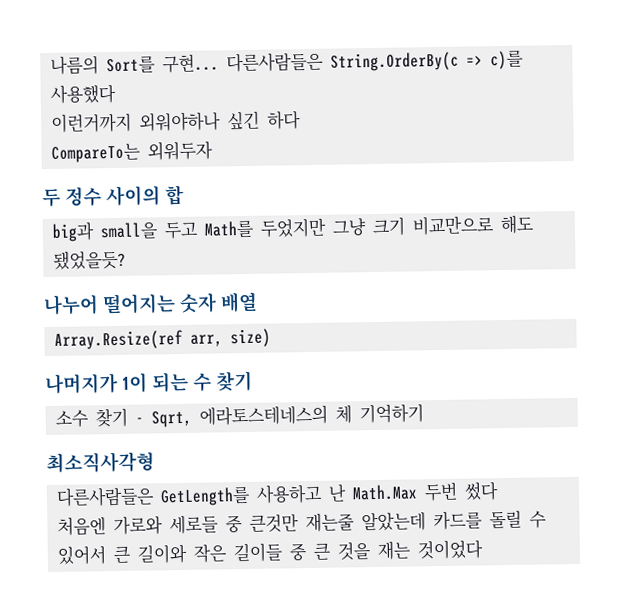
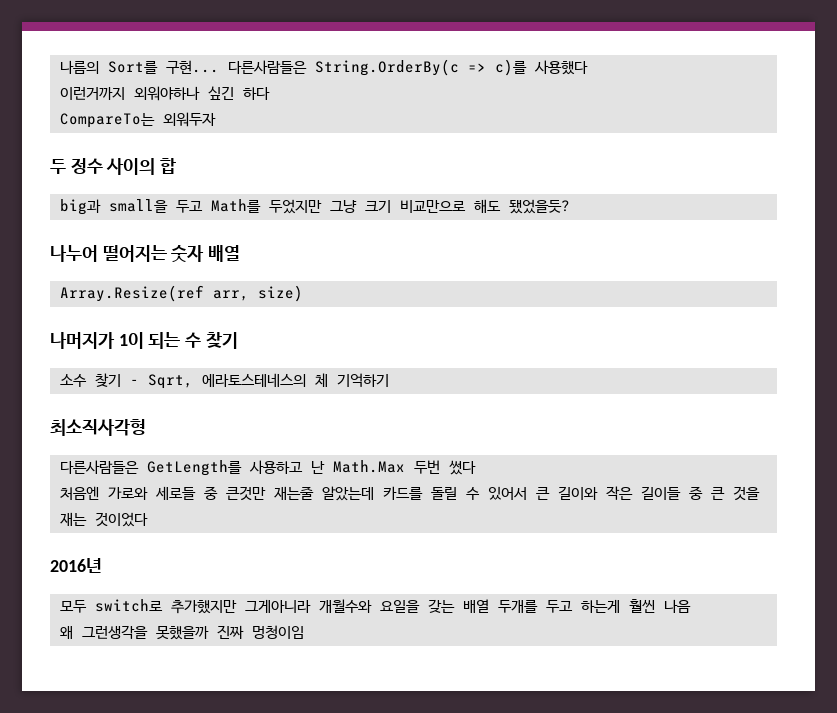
+ 2016년
+ 모두 switch로 추가했지만 그게아니라 개월수와 요일을 갖는 배열 두개를 두고 하는게 훨씬 나음
+ 왜 그런생각을 못했을까 진짜 멍청이임

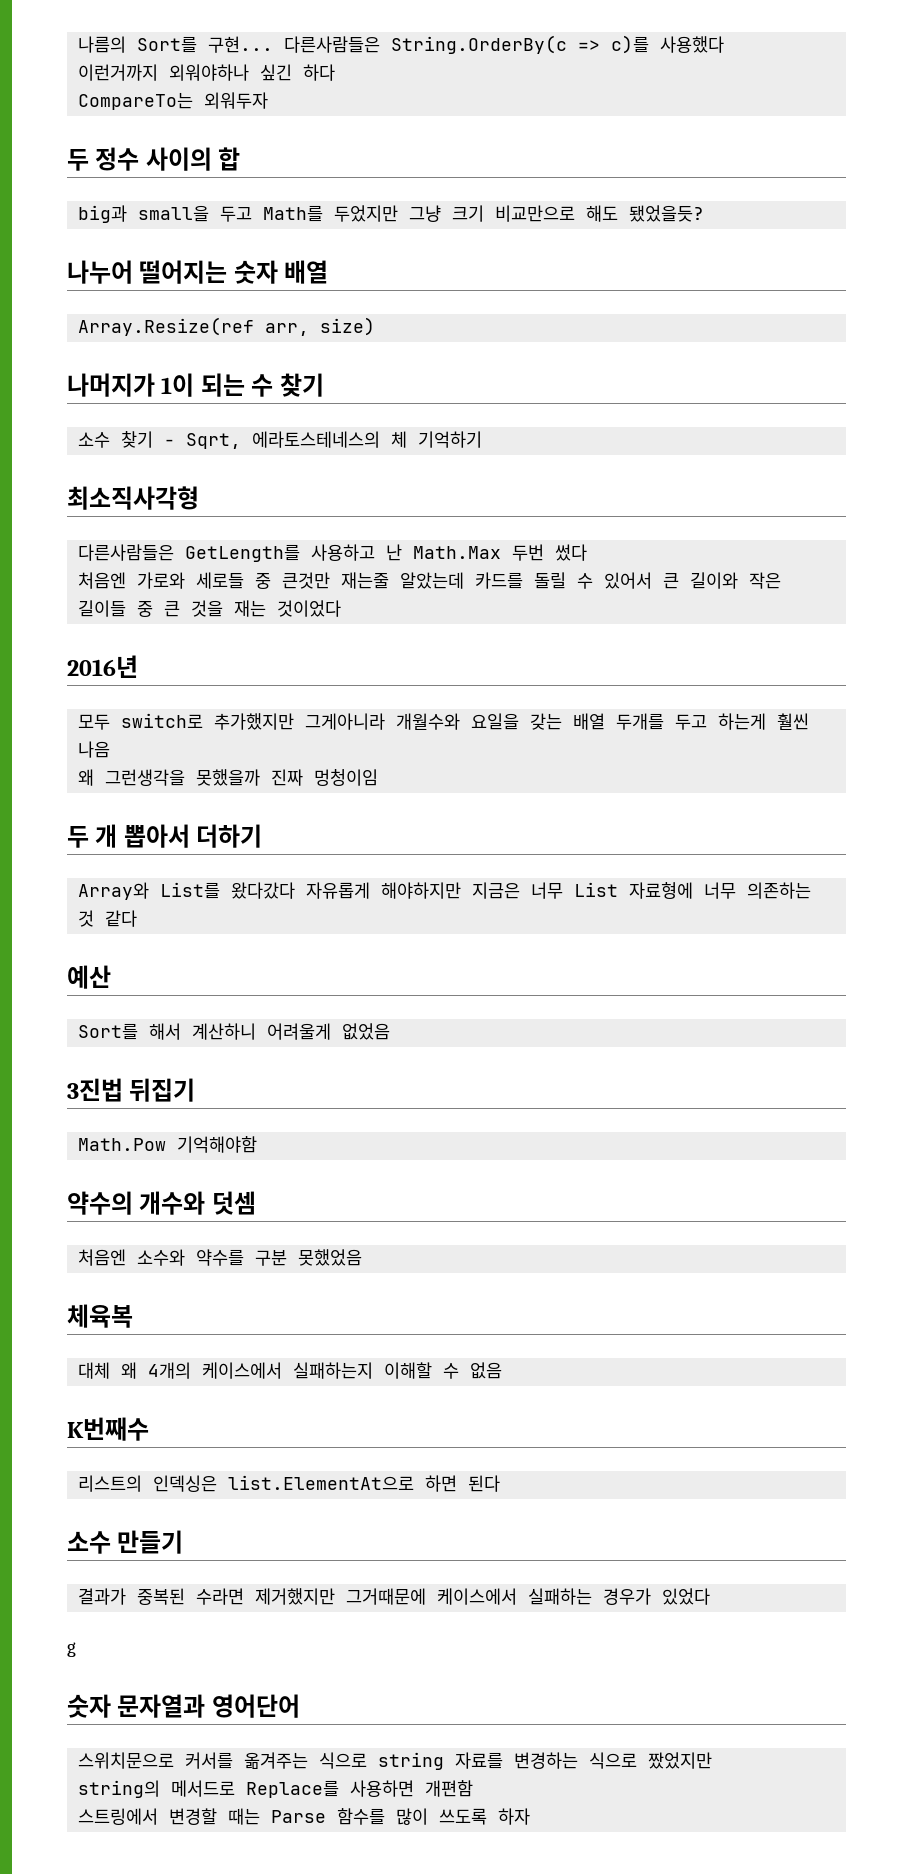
+ 두 개 뽑아서 더하기
+ Array와 List를 왔다갔다 자유롭게 해야하지만 지금은 너무 List 자료형에 너무 의존하는 것 같다
+ 예산
+ Sort를 해서 계산하니 어려울게 없었음
+ 3진법 뒤집기
+ Math.Pow 기억해야함
+ 약수의 개수와 덧셈
+ 처음엔 소수와 약수를 구분 못했었음
+ 체육복
+ 대체 왜 4개의 케이스에서 실패하는지 이해할 수 없음
+ K번째수
+ 리스트의 인덱싱은 list.ElementAt으로 하면 된다
+ 소수 만들기
+ 결과가 중복된 수라면 제거했지만 그거때문에 케이스에서 실패하는 경우가 있었다
+ g
+ 숫자 문자열과 영어단어
+ 스위치문으로 커서를 옮겨주는 식으로 string 자료를 변경하는 식으로 짰었지만
+ string의 메서드로 Replace를 사용하면 개편함
+ 스트링에서 변경할 때는 Parse 함수를 많이 쓰도록 하자

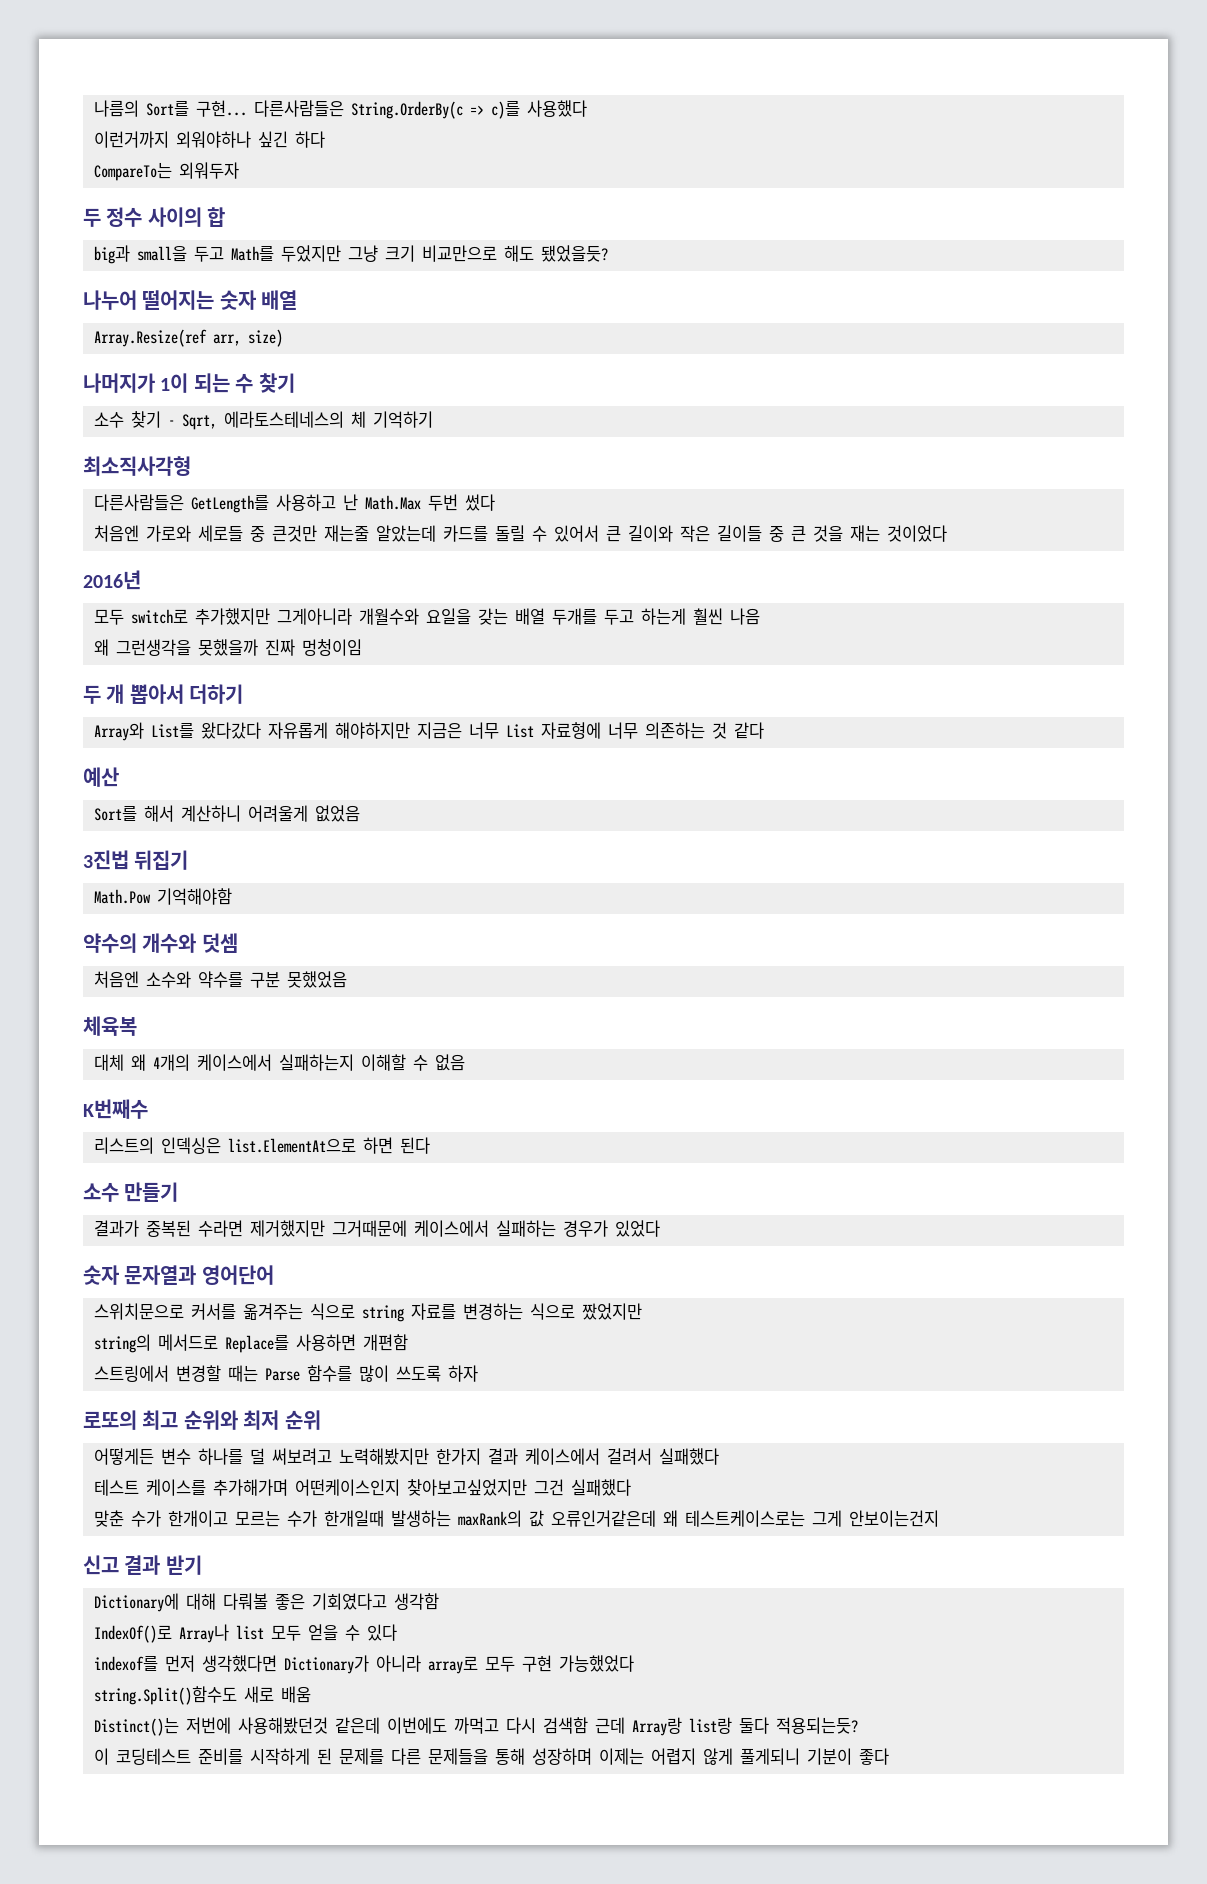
- g
+ 로또의 최고 순위와 최저 순위
+ 어떻게든 변수 하나를 덜 써보려고 노력해봤지만 한가지 결과 케이스에서 걸려서 실패했다
+ 테스트 케이스를 추가해가며 어떤케이스인지 찾아보고싶었지만 그건 실패했다
+ 맞춘 수가 한개이고 모르는 수가 한개일때 발생하는 maxRank의 값 오류인거같은데 왜 테스트케이스로는 그게 안보이는건지
+ 신고 결과 받기
+ Dictionary에 대해 다뤄볼 좋은 기회였다고 생각함
+ IndexOf()로 Array나 list 모두 얻을 수 있다
+ indexof를 먼저 생각했다면 Dictionary가 아니라 array로 모두 구현 가능했었다
+ string.Split()함수도 새로 배움
+ Distinct()는 저번에 사용해봤던것 같은데 이번에도 까먹고 다시 검색함 근데 Array랑 list랑 둘다 적용되는듯?
+ 이 코딩테스트 준비를 시작하게 된 문제를 다른 문제들을 통해 성장하며 이제는 어렵지 않게 풀게되니 기분이 좋다

